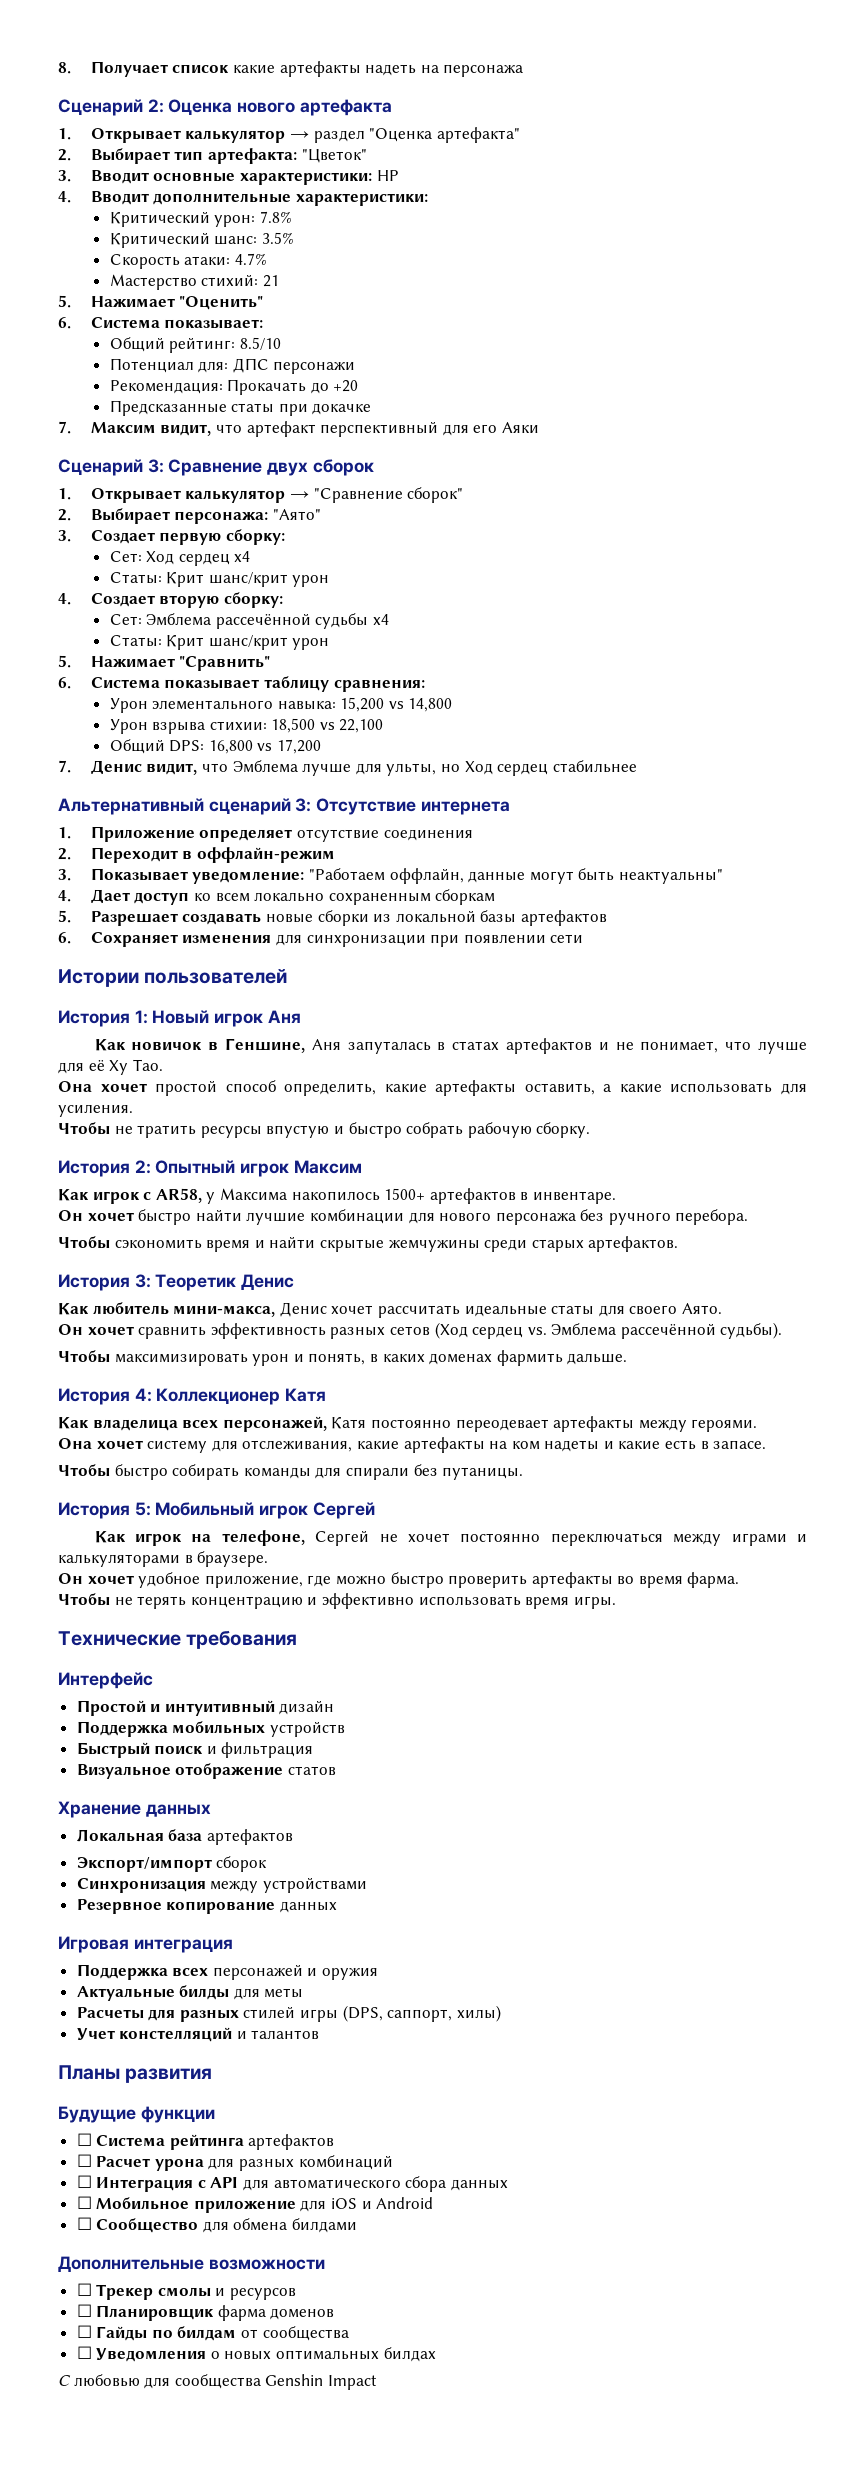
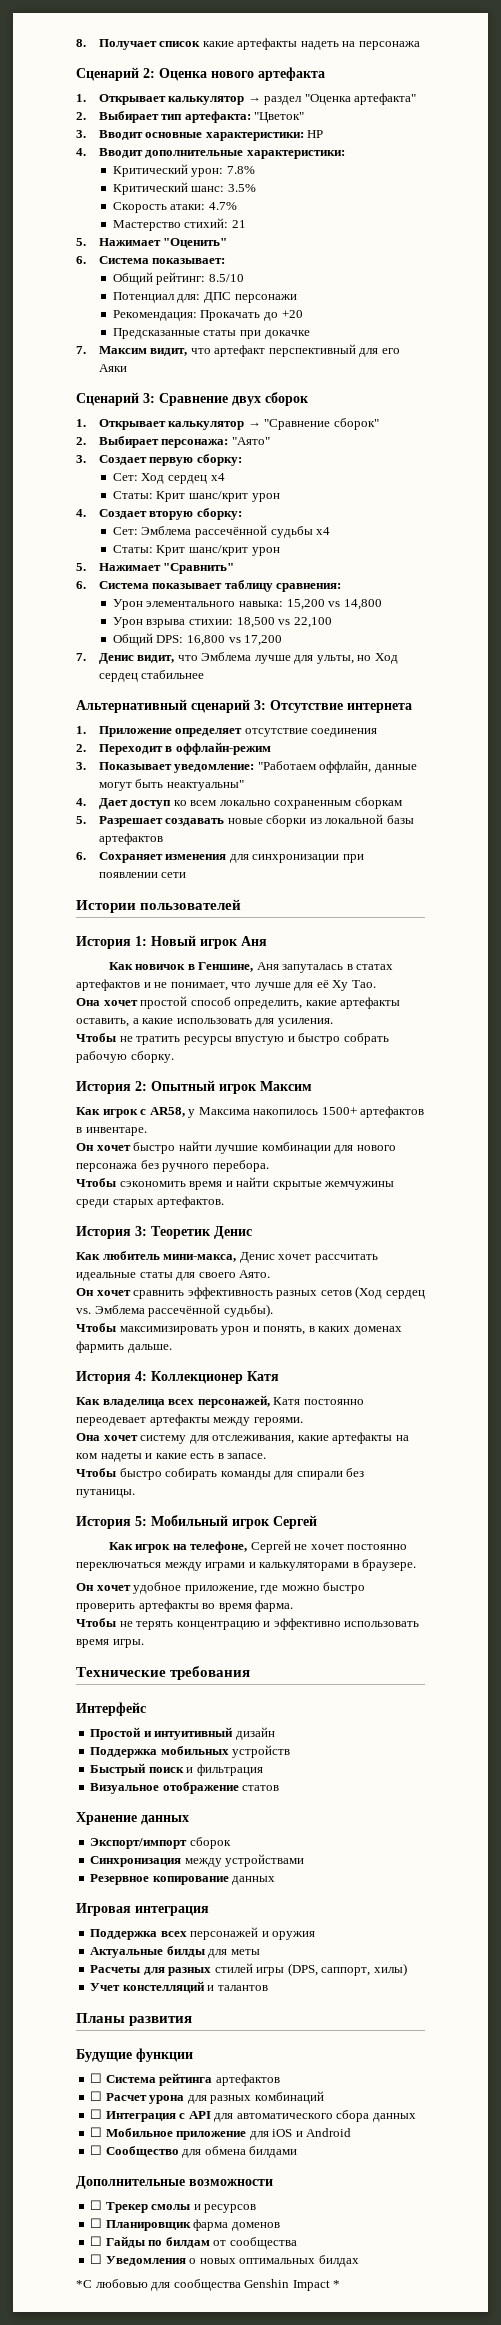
- Локальная база артефактов
- С любовью для сообщества Genshin Impact
+ *С любовью для сообщества Genshin Impact *

